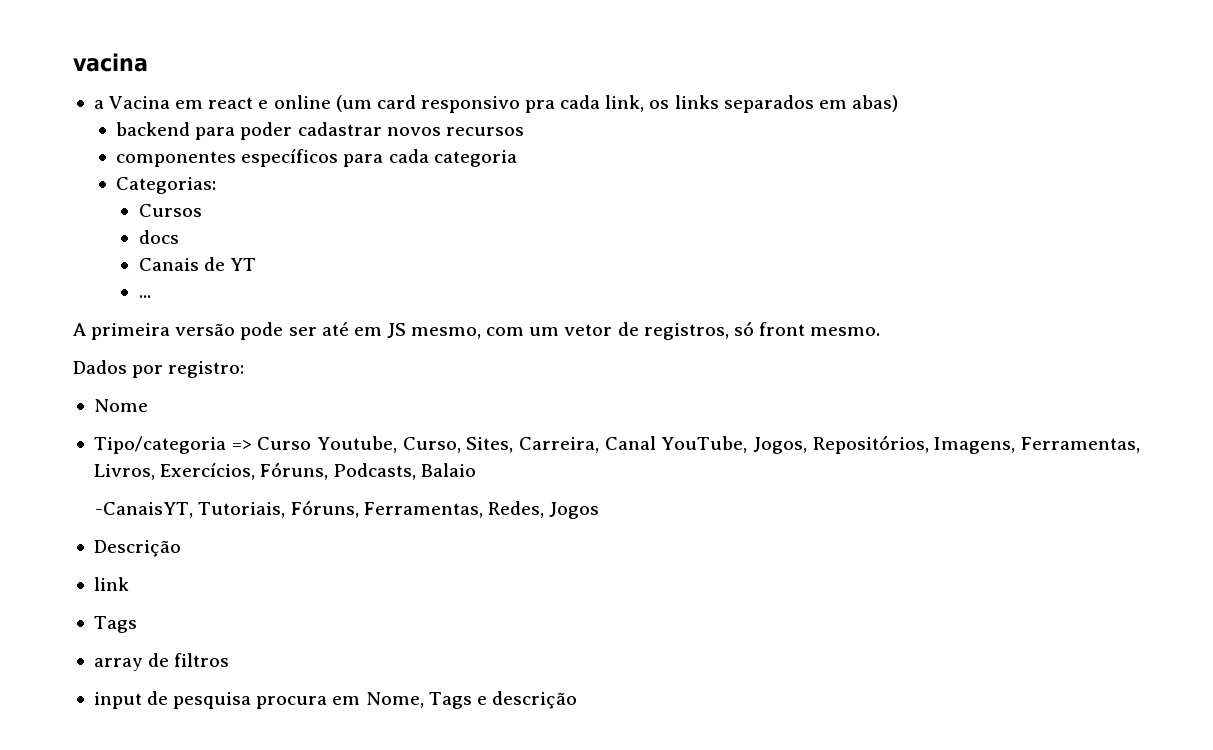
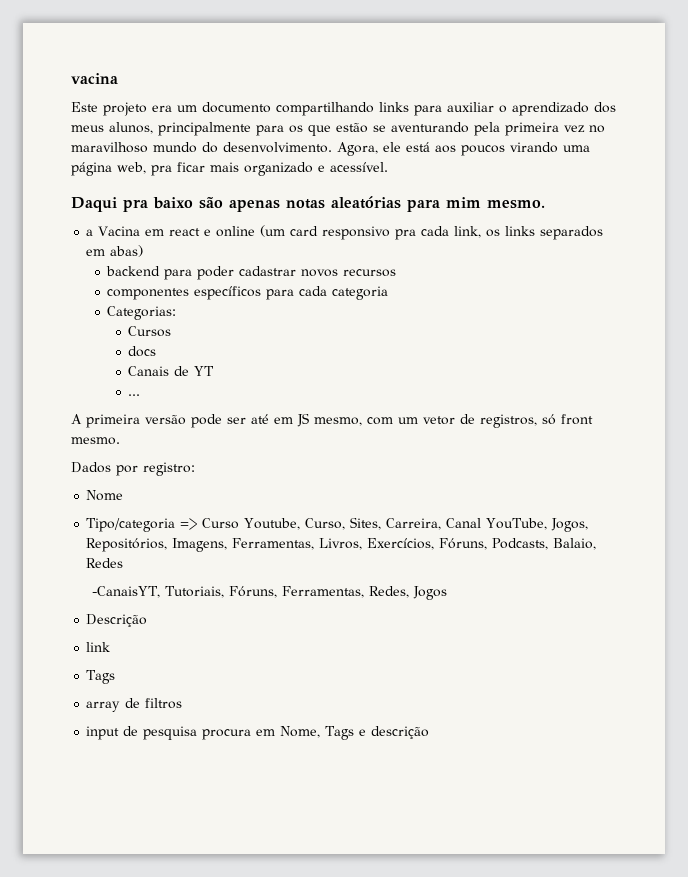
+ Este projeto era um documento compartilhando links para auxiliar o aprendizado dos meus alunos, principalmente para os que estão se aventurando pela primeira vez no maravilhoso mundo do desenvolvimento. Agora, ele está aos poucos virando uma página web, pra ficar mais organizado e acessível.
+ Daqui pra baixo são apenas notas aleatórias para mim mesmo.
- Tipo/categoria => Curso Youtube, Curso, Sites, Carreira, Canal YouTube, Jogos, Repositórios, Imagens, Ferramentas, Livros, Exercícios, Fóruns, Podcasts, Balaio
+ Tipo/categoria => Curso Youtube, Curso, Sites, Carreira, Canal YouTube, Jogos, Repositórios, Imagens, Ferramentas, Livros, Exercícios, Fóruns, Podcasts, Balaio, Redes

